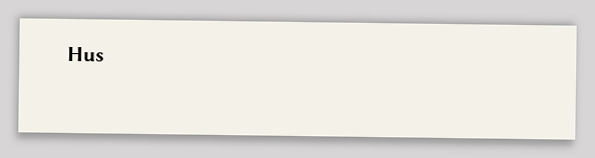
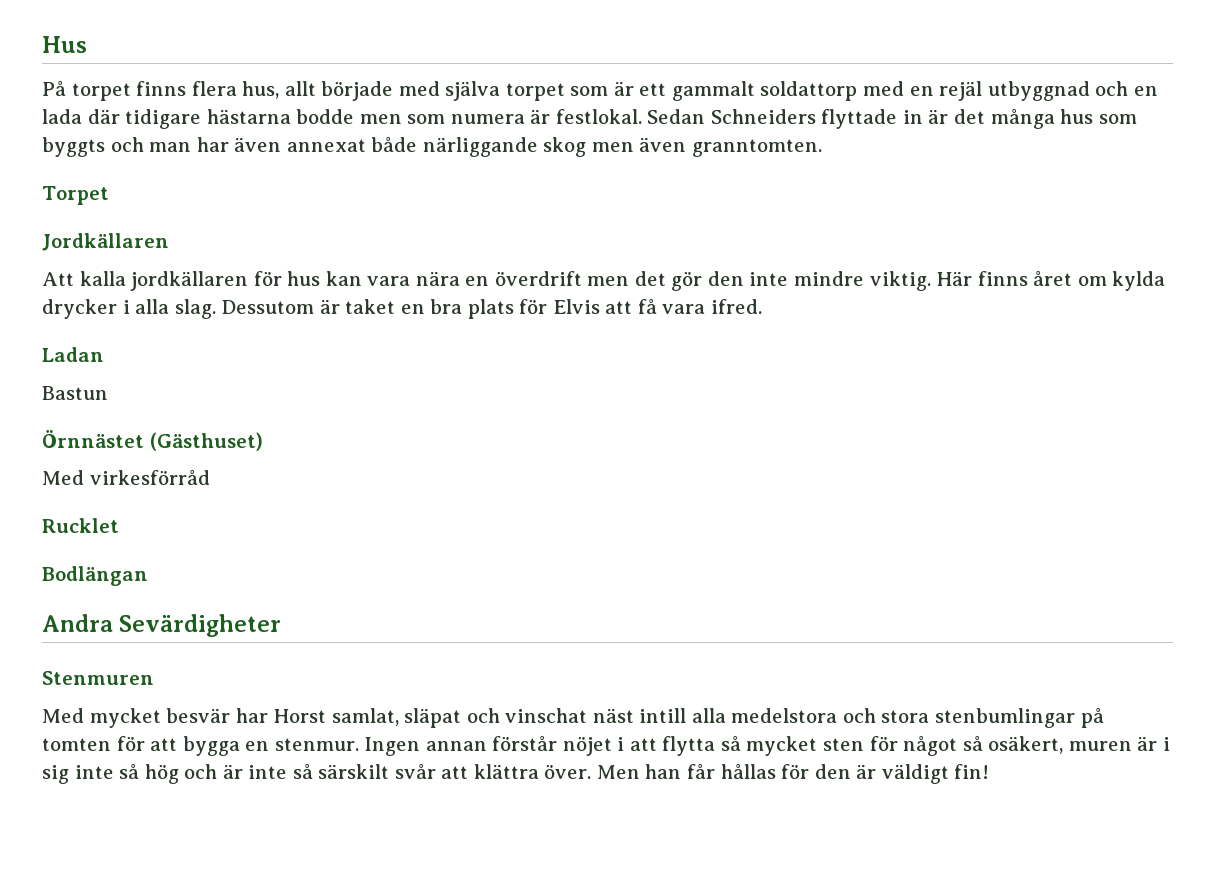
+ På torpet finns flera hus, allt började med själva torpet som är ett gammalt soldattorp med en rejäl utbyggnad och en lada där tidigare hästarna bodde men som numera är festlokal. Sedan Schneiders flyttade in är det många hus som byggts och man har även annexat både närliggande skog men även granntomten.
+ Torpet
+ Jordkällaren
+ Att kalla jordkällaren för hus kan vara nära en överdrift men det gör den inte mindre viktig. Här finns året om kylda drycker i alla slag. Dessutom är taket en bra plats för Elvis att få vara ifred.
+ Ladan
+ Bastun
+ Örnnästet (Gästhuset)
+ Med virkesförråd
+ Rucklet
+ Bodlängan
+ Andra Sevärdigheter
+ Stenmuren
+ Med mycket besvär har Horst samlat, släpat och vinschat näst intill alla medelstora och stora stenbumlingar på tomten för att bygga en stenmur. Ingen annan förstår nöjet i att flytta så mycket sten för något så osäkert, muren är i sig inte så hög och är inte så särskilt svår att klättra över. Men han får hållas för den är väldigt fin!

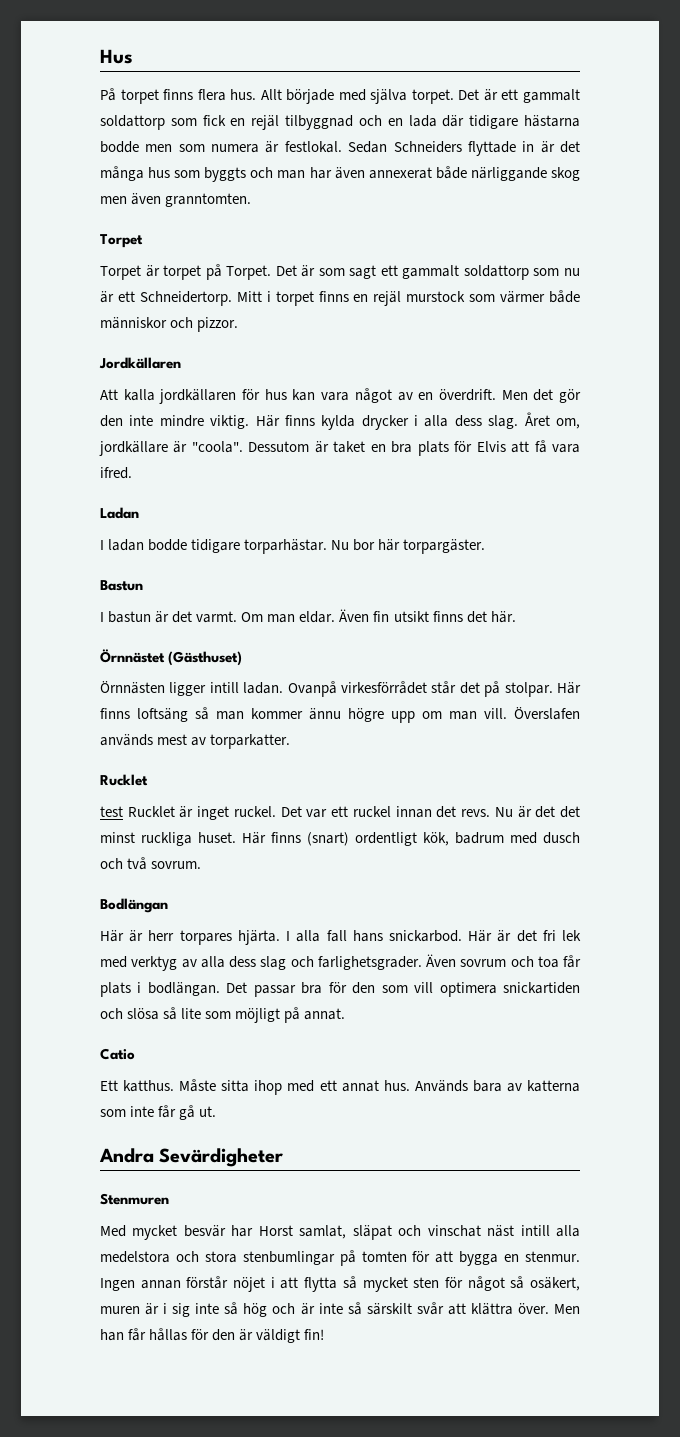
- På torpet finns flera hus, allt började med själva torpet som är ett gammalt soldattorp med en rejäl utbyggnad och en lada där tidigare hästarna bodde men som numera är festlokal.
+ På torpet finns flera hus. Allt började med själva torpet. Det är ett gammalt soldattorp som fick en rejäl tilbyggnad och en lada där tidigare hästarna bodde men som numera är festlokal.
- Sedan Schneiders flyttade in är det många hus som byggts och man har även annexat både närliggande skog men även granntomten.
+ Sedan Schneiders flyttade in är det många hus som byggts och man har även annexerat både närliggande skog men även granntomten.
+ Torpet är torpet på Torpet. Det är som sagt ett gammalt soldattorp som nu är ett Schneidertorp. Mitt i torpet finns en rejäl murstock som värmer både människor och pizzor.
- Att kalla jordkällaren för hus kan vara nära en överdrift men det gör den inte mindre viktig.
+ Att kalla jordkällaren för hus kan vara något av en överdrift. Men det gör den inte mindre viktig.
- Här finns året om kylda drycker i alla slag.
+ Här finns kylda drycker i alla dess slag. Året om, jordkällare är "coola".
+ I ladan bodde tidigare torparhästar. Nu bor här torpargäster.
  Bastun
+ I bastun är det varmt. Om man eldar. Även fin utsikt finns det här.
  Örnnästet (Gästhuset)
- Med virkesförråd
+ Örnnästen ligger intill ladan. Ovanpå virkesförrådet står det på stolpar. Här finns loftsäng så man kommer ännu högre upp om man vill. Överslafen används mest av torparkatter.
  Rucklet
+ test Rucklet är inget ruckel. Det var ett ruckel innan det revs. Nu är det det minst ruckliga huset. Här finns (snart) ordentligt kök, badrum med dusch och två sovrum.
  Bodlängan
+ Här är herr torpares hjärta. I alla fall hans snickarbod. Här är det fri lek med verktyg av alla dess slag och farlighetsgrader. Även sovrum och toa får plats i bodlängan. Det passar bra för den som vill optimera snickartiden och slösa så lite som möjligt på annat.
+ Catio
+ Ett katthus. Måste sitta ihop med ett annat hus. Används bara av katterna som inte får gå ut.

